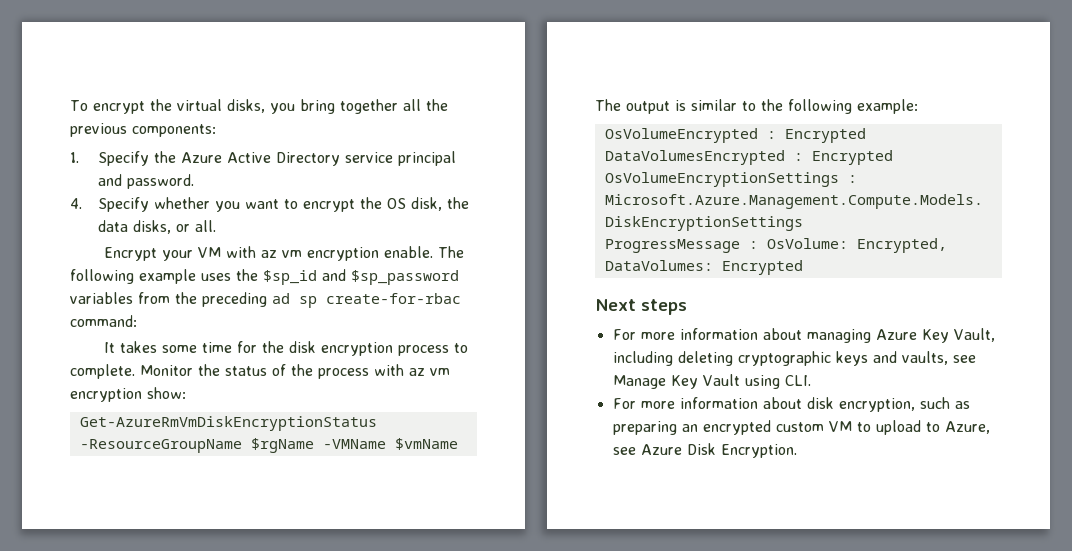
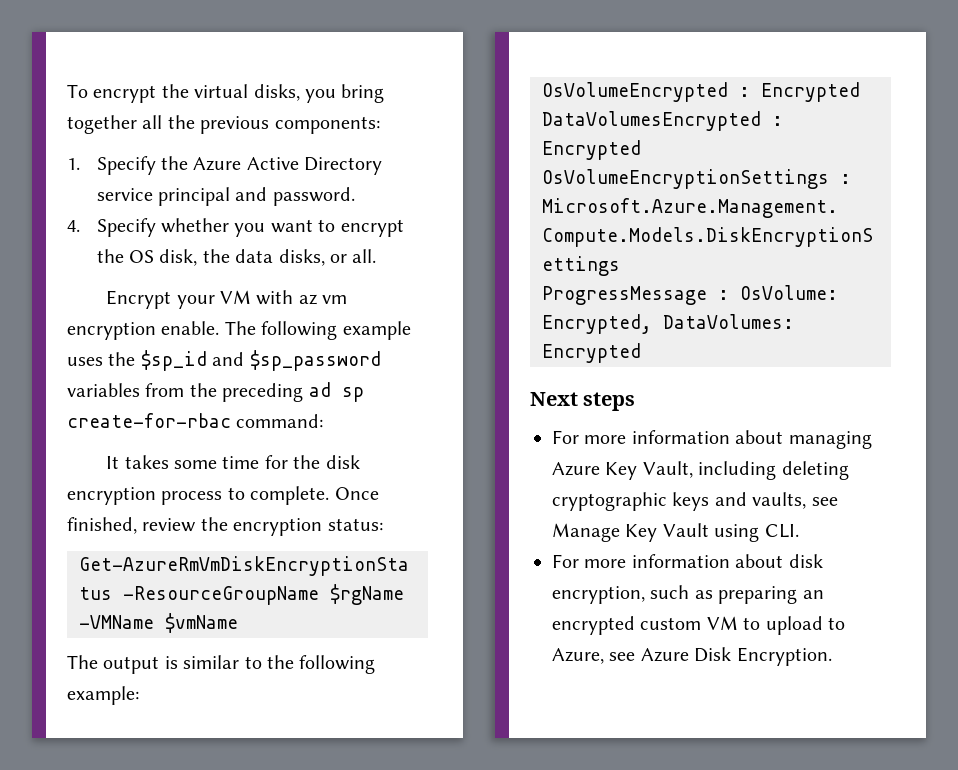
- Monitor the status of the process with az vm encryption show:
+ Once finished, review the encryption status:

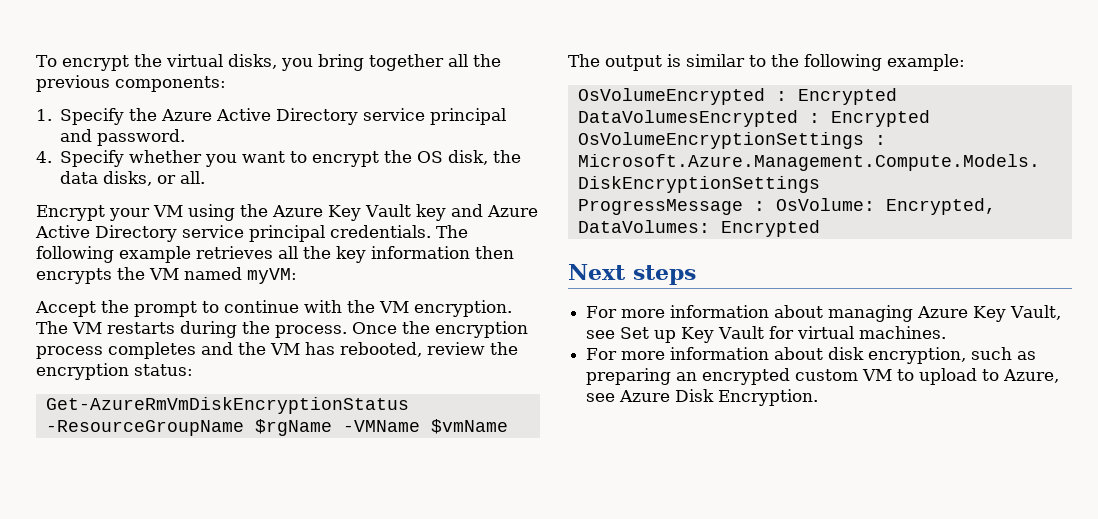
- Encrypt your VM with az vm encryption enable. The following example uses the $sp_id and $sp_password variables from the preceding ad sp create-for-rbac command:
- It takes some time for the disk encryption process to complete. Once finished, review the encryption status:
+ Encrypt your VM using the Azure Key Vault key and Azure Active Directory service principal credentials. The following example retrieves all the key information then encrypts the VM named myVM:
+ Accept the prompt to continue with the VM encryption. The VM restarts during the process. Once the encryption process completes and the VM has rebooted, review the encryption status:
- For more information about managing Azure Key Vault, including deleting cryptographic keys and vaults, see Manage Key Vault using CLI.
+ For more information about managing Azure Key Vault, see Set up Key Vault for virtual machines.

